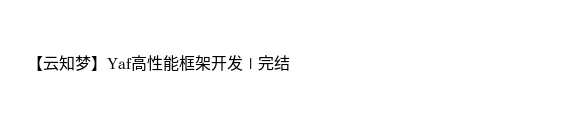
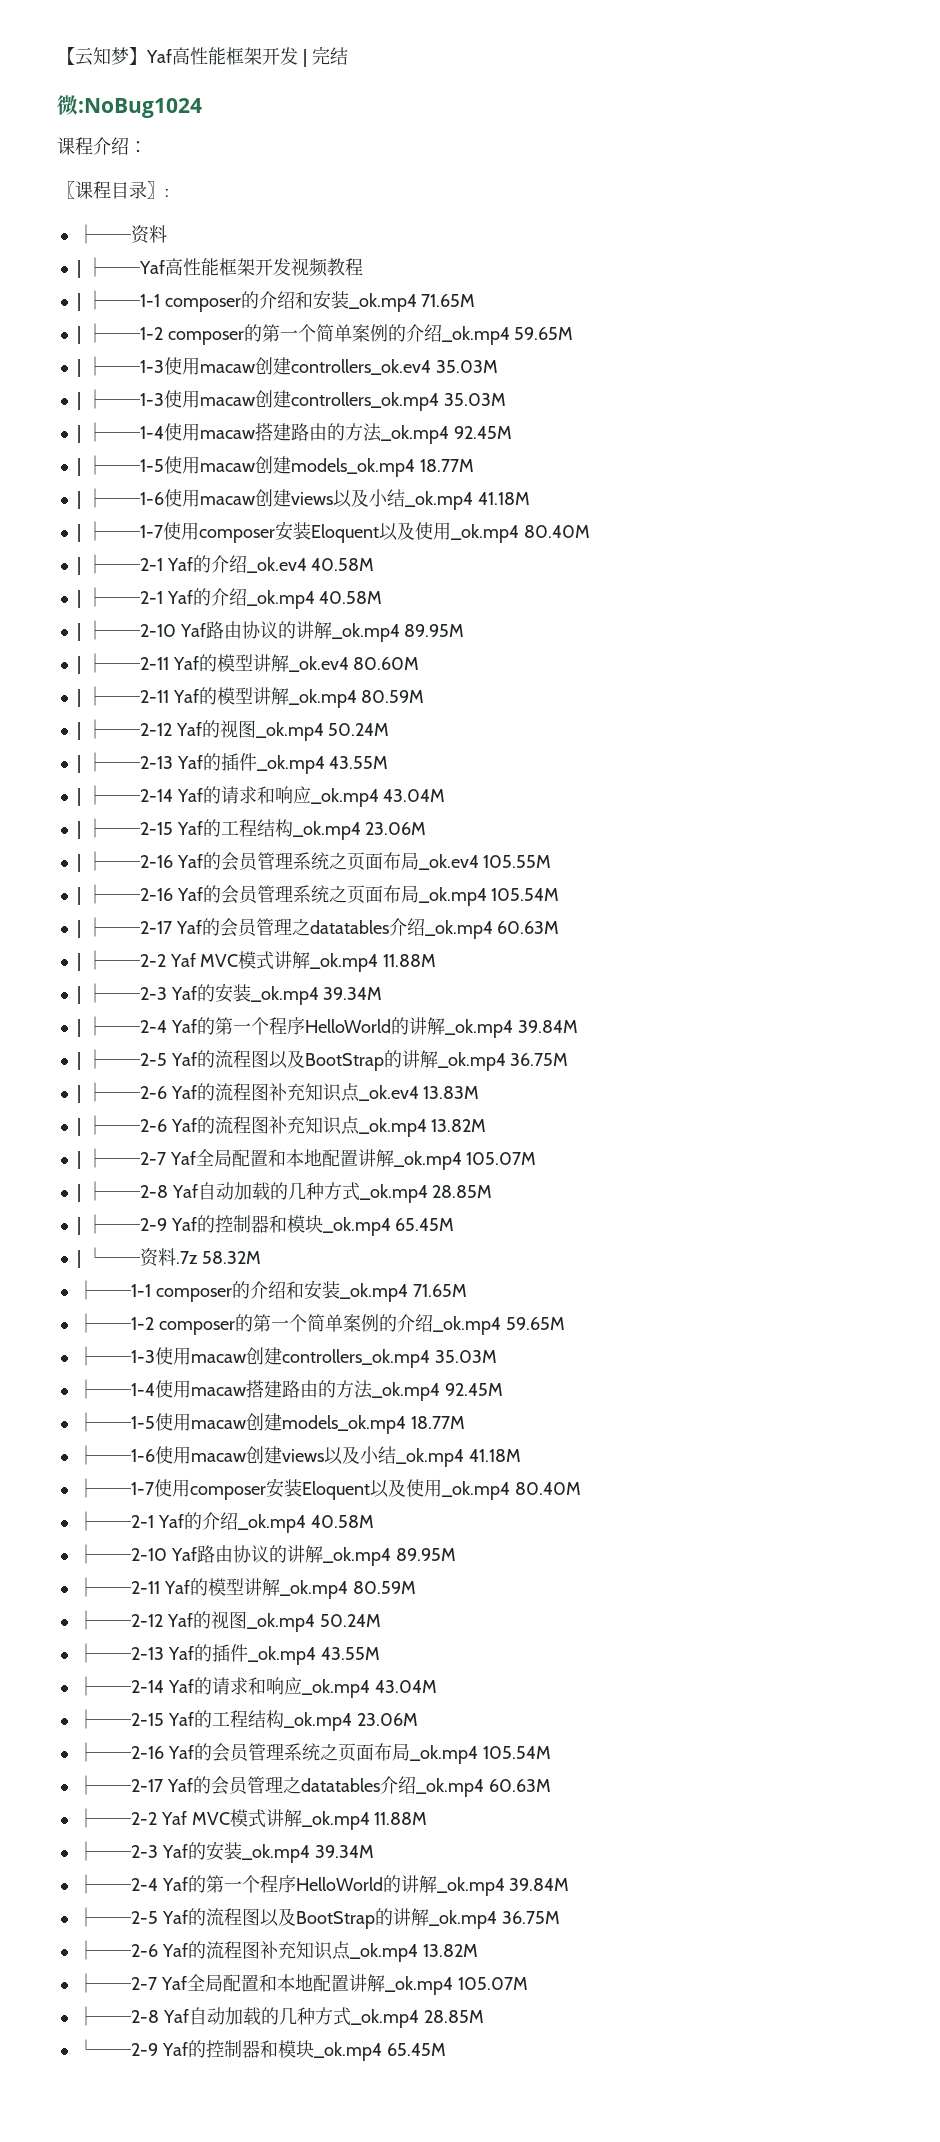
+ 微:NoBug1024
+ 课程介绍：
+ 〖课程目录〗:
+ ├──资料
+ | ├──Yaf高性能框架开发视频教程
+ | ├──1-1 composer的介绍和安装_ok.mp4 71.65M
+ | ├──1-2 composer的第一个简单案例的介绍_ok.mp4 59.65M
+ | ├──1-3使用macaw创建controllers_ok.ev4 35.03M
+ | ├──1-3使用macaw创建controllers_ok.mp4 35.03M
+ | ├──1-4使用macaw搭建路由的方法_ok.mp4 92.45M
+ | ├──1-5使用macaw创建models_ok.mp4 18.77M
+ | ├──1-6使用macaw创建views以及小结_ok.mp4 41.18M
+ | ├──1-7使用composer安装Eloquent以及使用_ok.mp4 80.40M
+ | ├──2-1 Yaf的介绍_ok.ev4 40.58M
+ | ├──2-1 Yaf的介绍_ok.mp4 40.58M
+ | ├──2-10 Yaf路由协议的讲解_ok.mp4 89.95M
+ | ├──2-11 Yaf的模型讲解_ok.ev4 80.60M
+ | ├──2-11 Yaf的模型讲解_ok.mp4 80.59M
+ | ├──2-12 Yaf的视图_ok.mp4 50.24M
+ | ├──2-13 Yaf的插件_ok.mp4 43.55M
+ | ├──2-14 Yaf的请求和响应_ok.mp4 43.04M
+ | ├──2-15 Yaf的工程结构_ok.mp4 23.06M
+ | ├──2-16 Yaf的会员管理系统之页面布局_ok.ev4 105.55M
+ | ├──2-16 Yaf的会员管理系统之页面布局_ok.mp4 105.54M
+ | ├──2-17 Yaf的会员管理之datatables介绍_ok.mp4 60.63M
+ | ├──2-2 Yaf MVC模式讲解_ok.mp4 11.88M
+ | ├──2-3 Yaf的安装_ok.mp4 39.34M
+ | ├──2-4 Yaf的第一个程序HelloWorld的讲解_ok.mp4 39.84M
+ | ├──2-5 Yaf的流程图以及BootStrap的讲解_ok.mp4 36.75M
+ | ├──2-6 Yaf的流程图补充知识点_ok.ev4 13.83M
+ | ├──2-6 Yaf的流程图补充知识点_ok.mp4 13.82M
+ | ├──2-7 Yaf全局配置和本地配置讲解_ok.mp4 105.07M
+ | ├──2-8 Yaf自动加载的几种方式_ok.mp4 28.85M
+ | ├──2-9 Yaf的控制器和模块_ok.mp4 65.45M
+ | └──资料.7z 58.32M
+ ├──1-1 composer的介绍和安装_ok.mp4 71.65M
+ ├──1-2 composer的第一个简单案例的介绍_ok.mp4 59.65M
+ ├──1-3使用macaw创建controllers_ok.mp4 35.03M
+ ├──1-4使用macaw搭建路由的方法_ok.mp4 92.45M
+ ├──1-5使用macaw创建models_ok.mp4 18.77M
+ ├──1-6使用macaw创建views以及小结_ok.mp4 41.18M
+ ├──1-7使用composer安装Eloquent以及使用_ok.mp4 80.40M
+ ├──2-1 Yaf的介绍_ok.mp4 40.58M
+ ├──2-10 Yaf路由协议的讲解_ok.mp4 89.95M
+ ├──2-11 Yaf的模型讲解_ok.mp4 80.59M
+ ├──2-12 Yaf的视图_ok.mp4 50.24M
+ ├──2-13 Yaf的插件_ok.mp4 43.55M
+ ├──2-14 Yaf的请求和响应_ok.mp4 43.04M
+ ├──2-15 Yaf的工程结构_ok.mp4 23.06M
+ ├──2-16 Yaf的会员管理系统之页面布局_ok.mp4 105.54M
+ ├──2-17 Yaf的会员管理之datatables介绍_ok.mp4 60.63M
+ ├──2-2 Yaf MVC模式讲解_ok.mp4 11.88M
+ ├──2-3 Yaf的安装_ok.mp4 39.34M
+ ├──2-4 Yaf的第一个程序HelloWorld的讲解_ok.mp4 39.84M
+ ├──2-5 Yaf的流程图以及BootStrap的讲解_ok.mp4 36.75M
+ ├──2-6 Yaf的流程图补充知识点_ok.mp4 13.82M
+ ├──2-7 Yaf全局配置和本地配置讲解_ok.mp4 105.07M
+ ├──2-8 Yaf自动加载的几种方式_ok.mp4 28.85M
+ └──2-9 Yaf的控制器和模块_ok.mp4 65.45M

